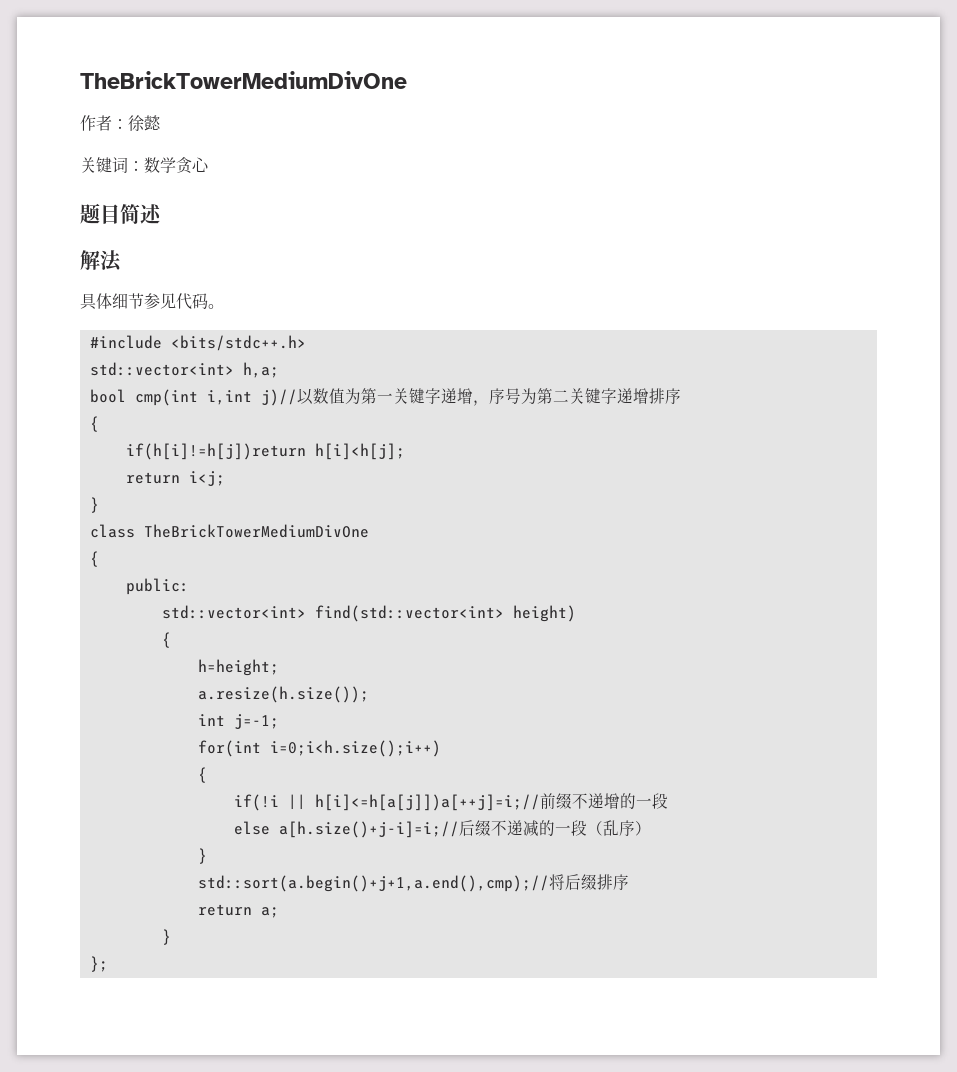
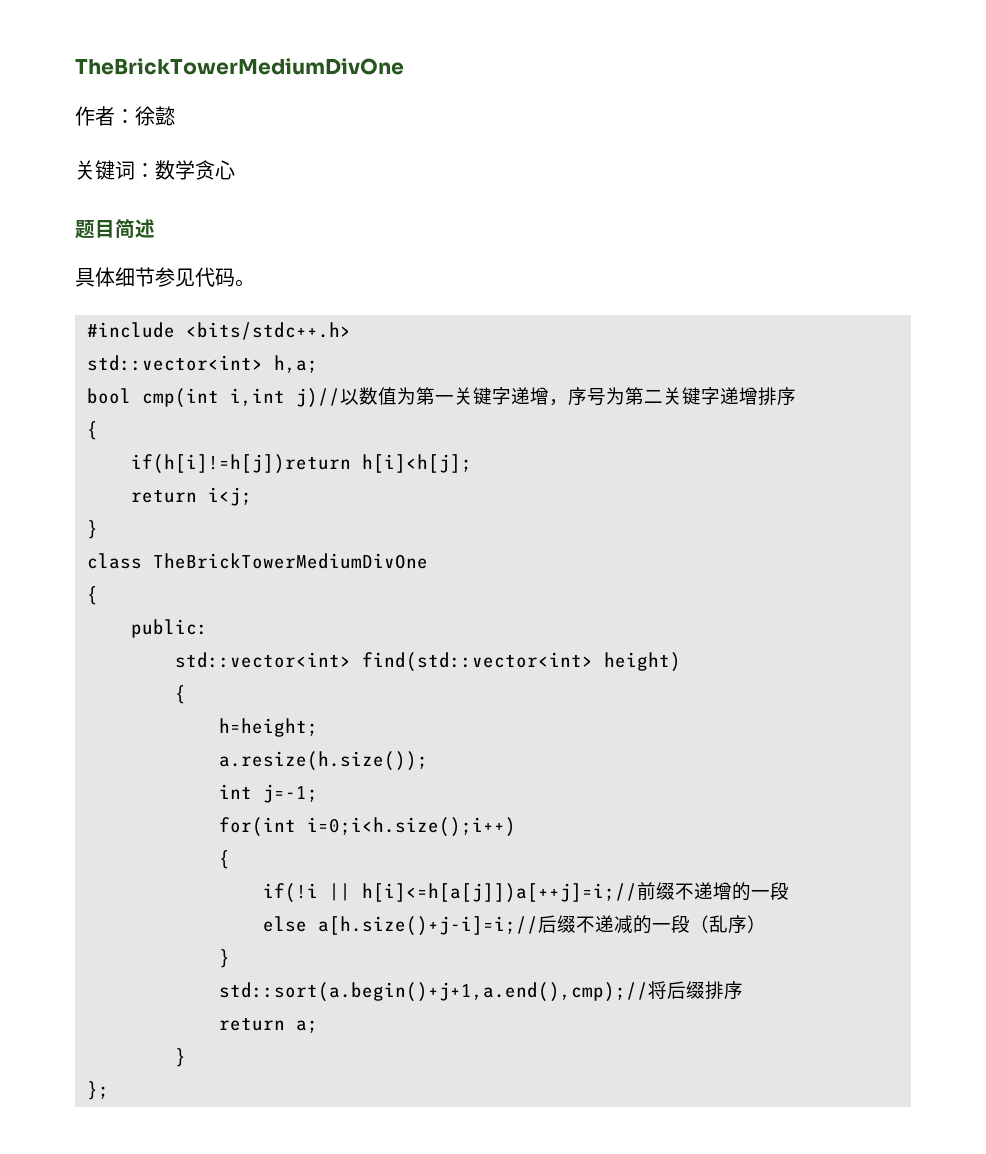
- 解法

